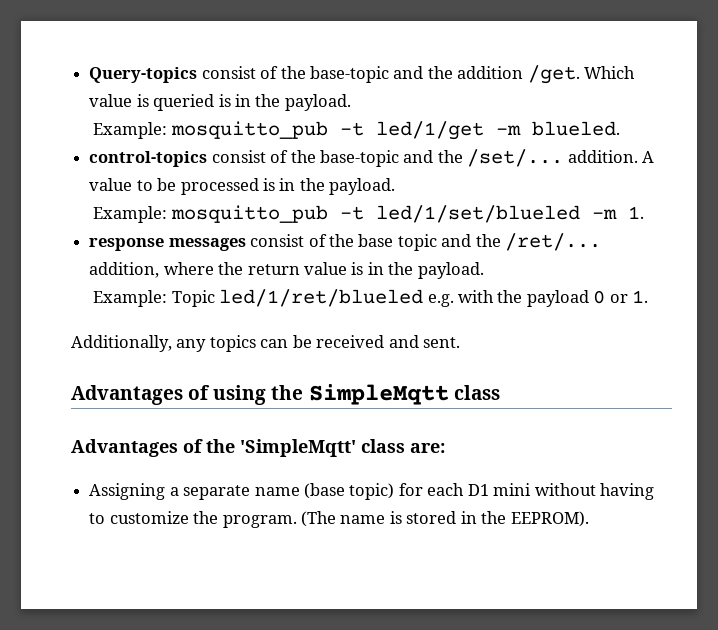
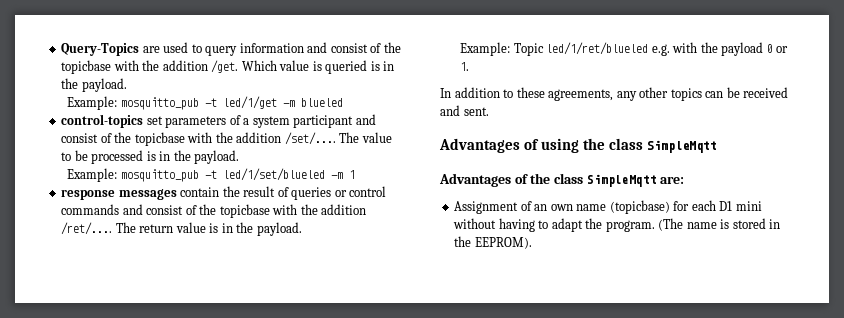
- Query-topics consist of the base-topic and the addition /get.
+ Query-Topics are used to query information and consist of the topicbase with the addition /get.
- Example: mosquitto_pub -t led/1/get -m blueled.
+ Example: mosquitto_pub -t led/1/get -m blueled
- control-topics consist of the base-topic and the /set/... addition. A value to be processed is in the payload.
+ control-topics set parameters of a system participant and consist of the topicbase with the addition /set/.... The value to be processed is in the payload.
- Example: mosquitto_pub -t led/1/set/blueled -m 1.
+ Example: mosquitto_pub -t led/1/set/blueled -m 1
- response messages consist of the base topic and the /ret/... addition, where the return value is in the payload.
+ response messages contain the result of queries or control commands and consist of the topicbase with the addition /ret/.... The return value is in the payload.
- Additionally, any topics can be received and sent.
+ In addition to these agreements, any other topics can be received and sent.
- Advantages of using the SimpleMqtt class
+ Advantages of using the class SimpleMqtt
- Advantages of the 'SimpleMqtt' class are:
+ Advantages of the class SimpleMqtt are:
- Assigning a separate name (base topic) for each D1 mini without having to customize the program.
+ Assignment of an own name (topicbase) for each D1 mini without having to adapt the program.

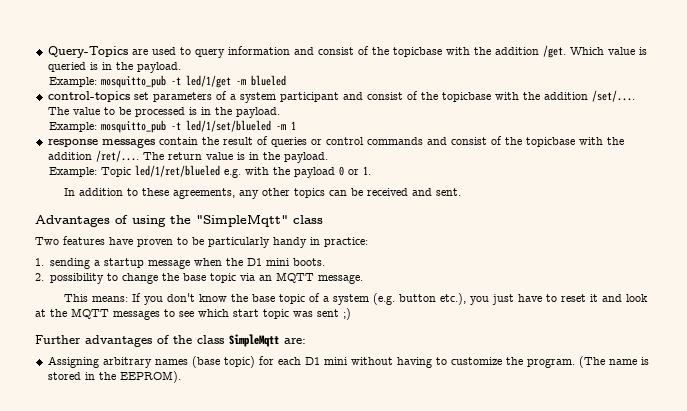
- Advantages of using the class SimpleMqtt
- Advantages of the class SimpleMqtt are:
+ Advantages of using the "SimpleMqtt" class
+ Two features have proven to be particularly handy in practice:
+ 1. sending a startup message when the D1 mini boots.
+ 2. possibility to change the base topic via an MQTT message.
+ This means: If you don't know the base topic of a system (e.g. button etc.), you just have to reset it and look at the MQTT messages to see which start topic was sent ;)
+ Further advantages of the class SimpleMqtt are:
- Assignment of an own name (topicbase) for each D1 mini without having to adapt the program.
+ Assigning arbitrary names (base topic) for each D1 mini without having to customize the program.

